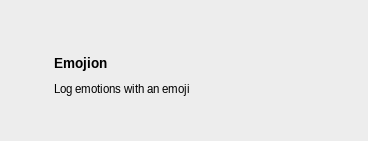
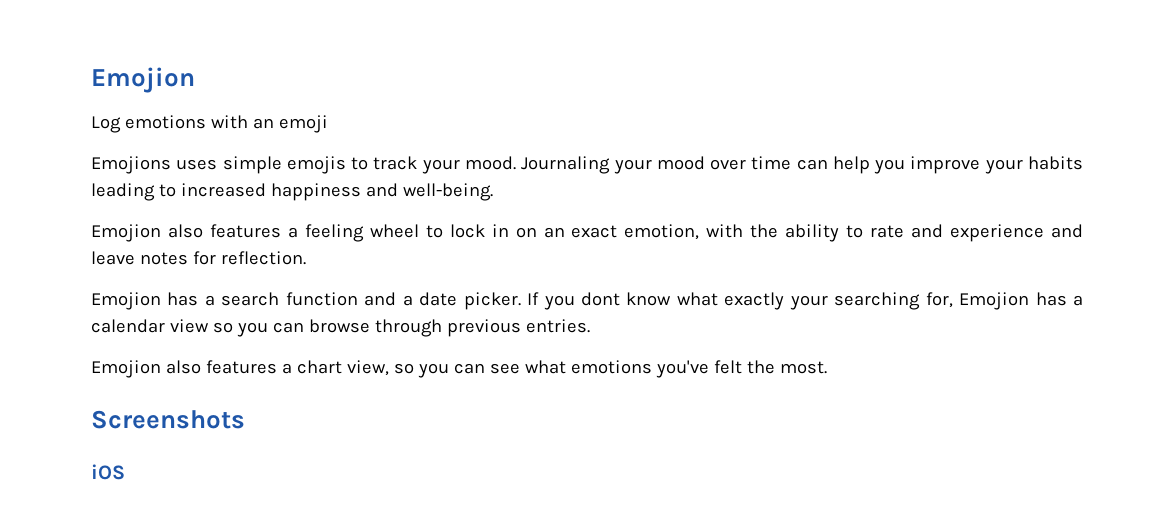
+ Emojions uses simple emojis to track your mood. Journaling your mood over time can help you improve your habits leading to increased happiness and well-being.
+ Emojion also features a feeling wheel to lock in on an exact emotion, with the ability to rate and experience and leave notes for reflection.
+ Emojion has a search function and a date picker. If you dont know what exactly your searching for, Emojion has a calendar view so you can browse through previous entries.
+ Emojion also features a chart view, so you can see what emotions you've felt the most.
+ Screenshots
+ iOS

